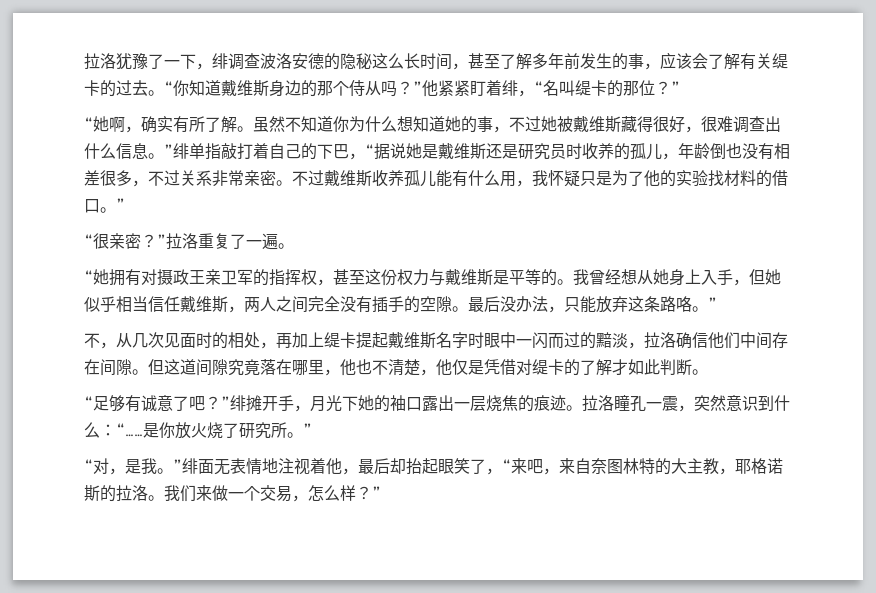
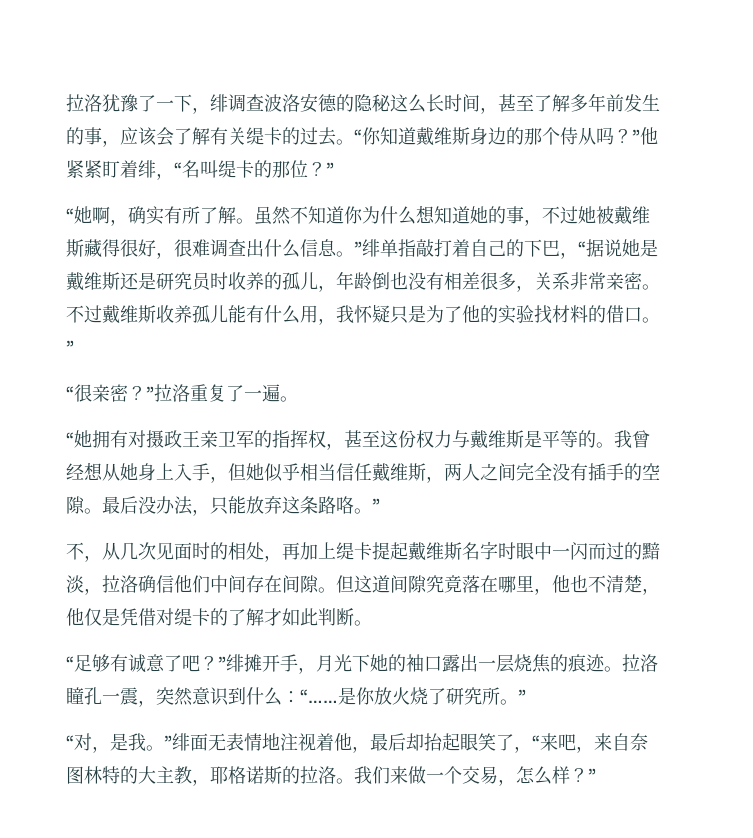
- 虽然不知道你为什么想知道她的事，不过她被戴维斯藏得很好，很难调查出什么信息。”绯单指敲打着自己的下巴，“据说她是戴维斯还是研究员时收养的孤儿，年龄倒也没有相差很多，不过关系非常亲密。
+ 虽然不知道你为什么想知道她的事，不过她被戴维斯藏得很好，很难调查出什么信息。”绯单指敲打着自己的下巴，“据说她是戴维斯还是研究员时收养的孤儿，年龄倒也没有相差很多，关系非常亲密。

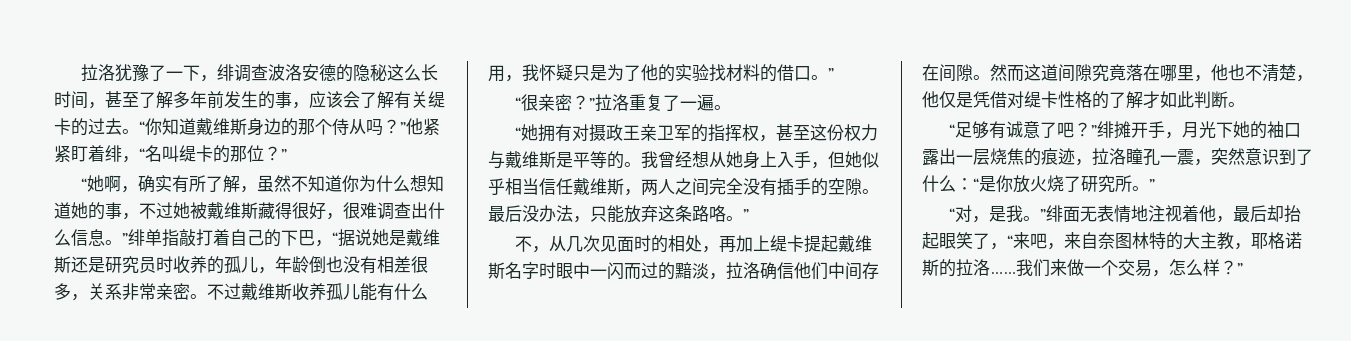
- “她啊，确实有所了解。虽然不知道你为什么想知道她的事，不过她被戴维斯藏得很好，很难调查出什么信息。”绯单指敲打着自己的下巴，“据说她是戴维斯还是研究员时收养的孤儿，年龄倒也没有相差很多，关系非常亲密。
+ “她啊，确实有所了解，虽然不知道你为什么想知道她的事，不过她被戴维斯藏得很好，很难调查出什么信息。”绯单指敲打着自己的下巴，“据说她是戴维斯还是研究员时收养的孤儿，年龄倒也没有相差很多，关系非常亲密。
- 但这道间隙究竟落在哪里，他也不清楚，他仅是凭借对缇卡的了解才如此判断。
+ 然而这道间隙究竟落在哪里，他也不清楚，他仅是凭借对缇卡性格的了解才如此判断。
- “足够有诚意了吧？”绯摊开手，月光下她的袖口露出一层烧焦的痕迹。拉洛瞳孔一震，突然意识到什么：“……是你放火烧了研究所。”
+ “足够有诚意了吧？”绯摊开手，月光下她的袖口露出一层烧焦的痕迹，拉洛瞳孔一震，突然意识到了什么：“是你放火烧了研究所。”
- “对，是我。”绯面无表情地注视着他，最后却抬起眼笑了，“来吧，来自奈图林特的大主教，耶格诺斯的拉洛。
+ “对，是我。”绯面无表情地注视着他，最后却抬起眼笑了，“来吧，来自奈图林特的大主教，耶格诺斯的拉洛……

